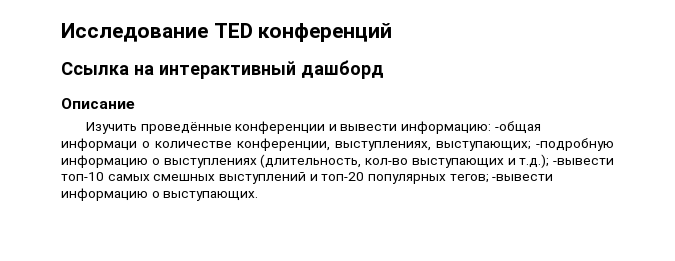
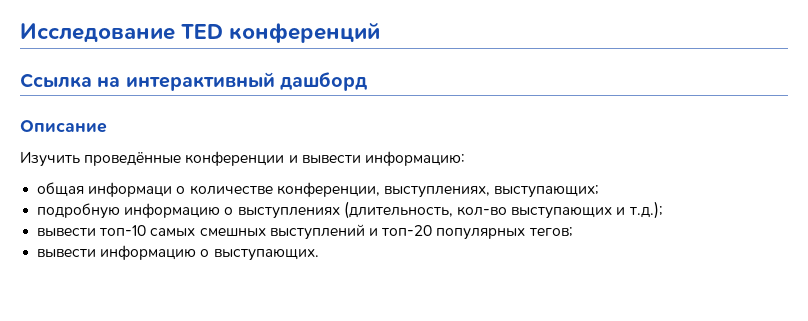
- Изучить проведённые конференции и вывести информацию: -общая информаци о количестве конференции, выступлениях, выступающих; -подробную информацию о выступлениях (длительность, кол-во выступающих и т.д.); -вывести топ-10 самых смешных выступлений и топ-20 популярных тегов; -вывести информацию о выступающих.
+ Изучить проведённые конференции и вывести информацию:
+ общая информаци о количестве конференции, выступлениях, выступающих;
+ подробную информацию о выступлениях (длительность, кол-во выступающих и т.д.);
+ вывести топ-10 самых смешных выступлений и топ-20 популярных тегов;
+ вывести информацию о выступающих.

